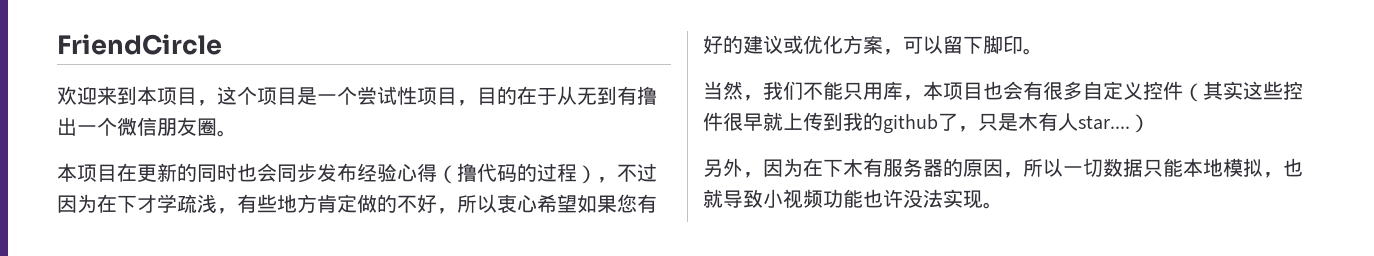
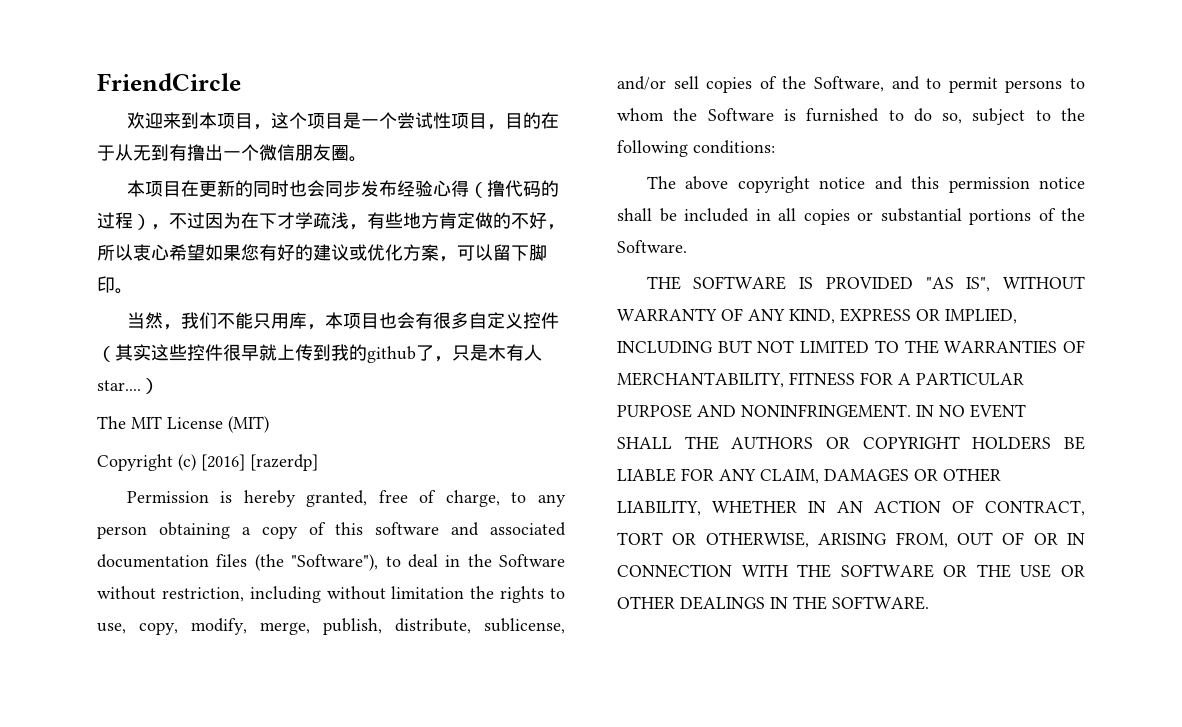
- 另外，因为在下木有服务器的原因，所以一切数据只能本地模拟，也就导致小视频功能也许没法实现。
+ The MIT License (MIT)
+ Copyright (c) [2016] [razerdp]
+ Permission is hereby granted, free of charge, to any person obtaining a copy of this software and associated documentation files (the "Software"), to deal in the Software without restriction, including without limitation the rights to use, copy, modify, merge, publish, distribute, sublicense, and/or sell copies of the Software, and to permit persons to whom the Software is furnished to do so, subject to the following conditions:
+ The above copyright notice and this permission notice shall be included in all copies or substantial portions of the Software.
+ THE SOFTWARE IS PROVIDED "AS IS", WITHOUT WARRANTY OF ANY KIND, EXPRESS OR IMPLIED, INCLUDING BUT NOT LIMITED TO THE WARRANTIES OF MERCHANTABILITY, FITNESS FOR A PARTICULAR PURPOSE AND NONINFRINGEMENT. IN NO EVENT SHALL THE AUTHORS OR COPYRIGHT HOLDERS BE LIABLE FOR ANY CLAIM, DAMAGES OR OTHER LIABILITY, WHETHER IN AN ACTION OF CONTRACT, TORT OR OTHERWISE, ARISING FROM, OUT OF OR IN CONNECTION WITH THE SOFTWARE OR THE USE OR OTHER DEALINGS IN THE SOFTWARE.

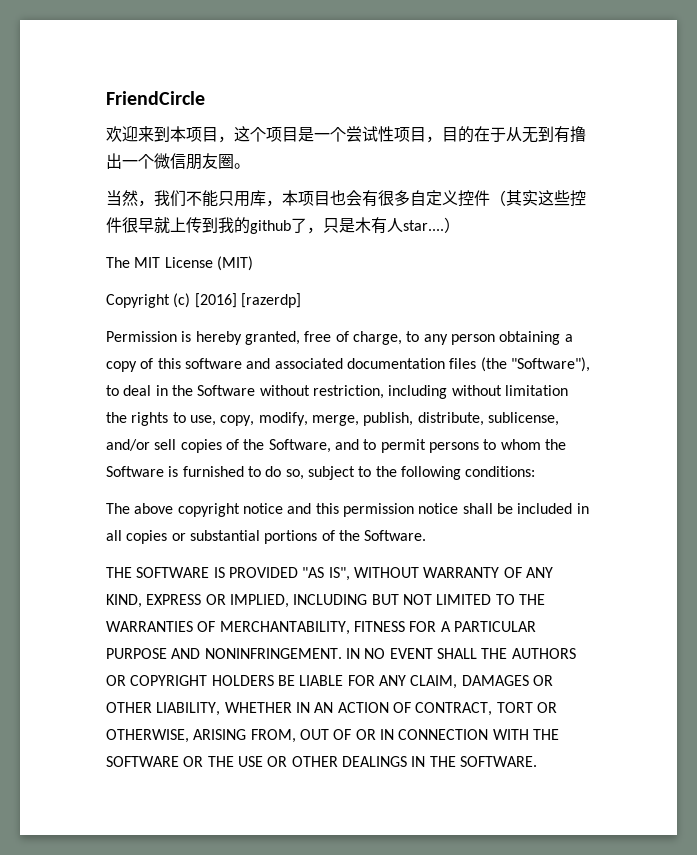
- 本项目在更新的同时也会同步发布经验心得（撸代码的过程），不过因为在下才学疏浅，有些地方肯定做的不好，所以衷心希望如果您有好的建议或优化方案，可以留下脚印。

